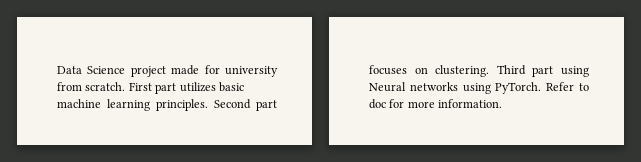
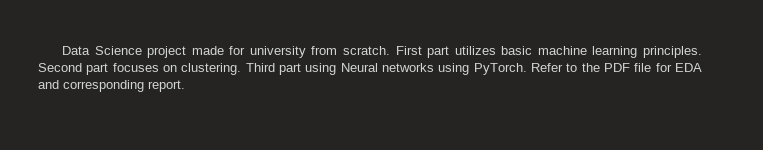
- Refer to doc for more information.
+ Refer to the PDF file for EDA and corresponding report.

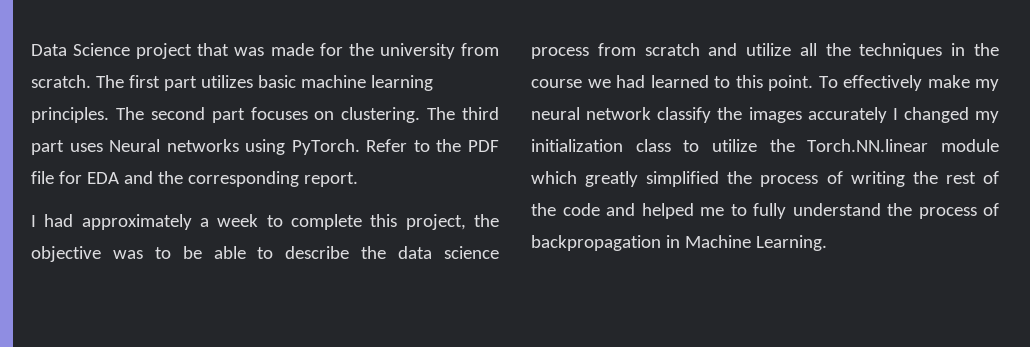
- Data Science project made for university from scratch.
+ Data Science project that was made for the university from scratch.
- First part utilizes basic machine learning principles.
+ The first part utilizes basic machine learning principles.
- Second part focuses on clustering.
+ The second part focuses on clustering.
- Third part using Neural networks using PyTorch.
+ The third part uses Neural networks using PyTorch.
- Refer to the PDF file for EDA and corresponding report.
+ Refer to the PDF file for EDA and the corresponding report.
+ I had approximately a week to complete this project, the objective was to be able to describe the data science process from scratch and utilize all the techniques in the course we had learned to this point. To effectively make my neural network classify the images accurately I changed my initialization class to utilize the Torch.NN.linear module which greatly simplified the process of writing the rest of the code and helped me to fully understand the process of backpropagation in Machine Learning.

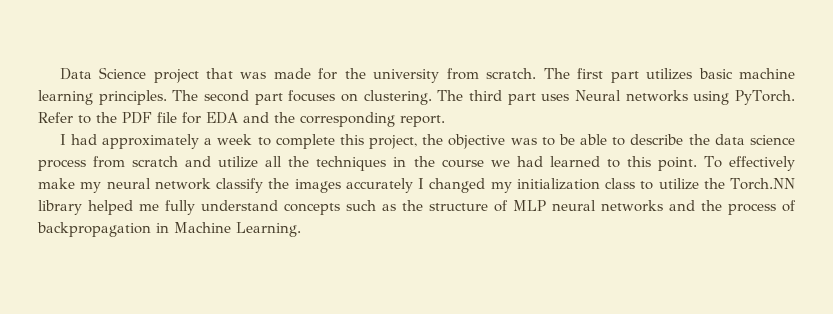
- To effectively make my neural network classify the images accurately I changed my initialization class to utilize the Torch.NN.linear module which greatly simplified the process of writing the rest of the code and helped me to fully understand the process of backpropagation in Machine Learning.
+ To effectively make my neural network classify the images accurately I changed my initialization class to utilize the Torch.NN library helped me fully understand concepts such as the structure of MLP neural networks and the process of backpropagation in Machine Learning.

